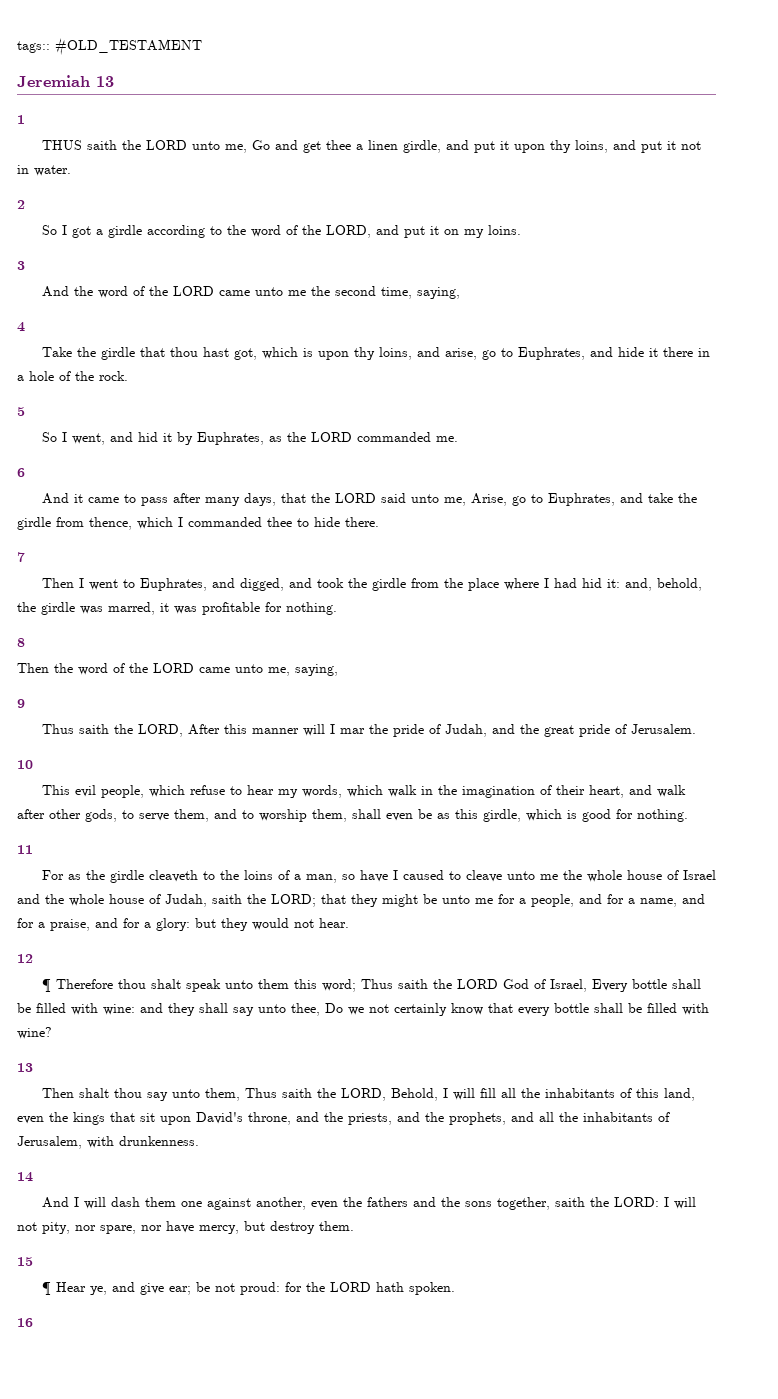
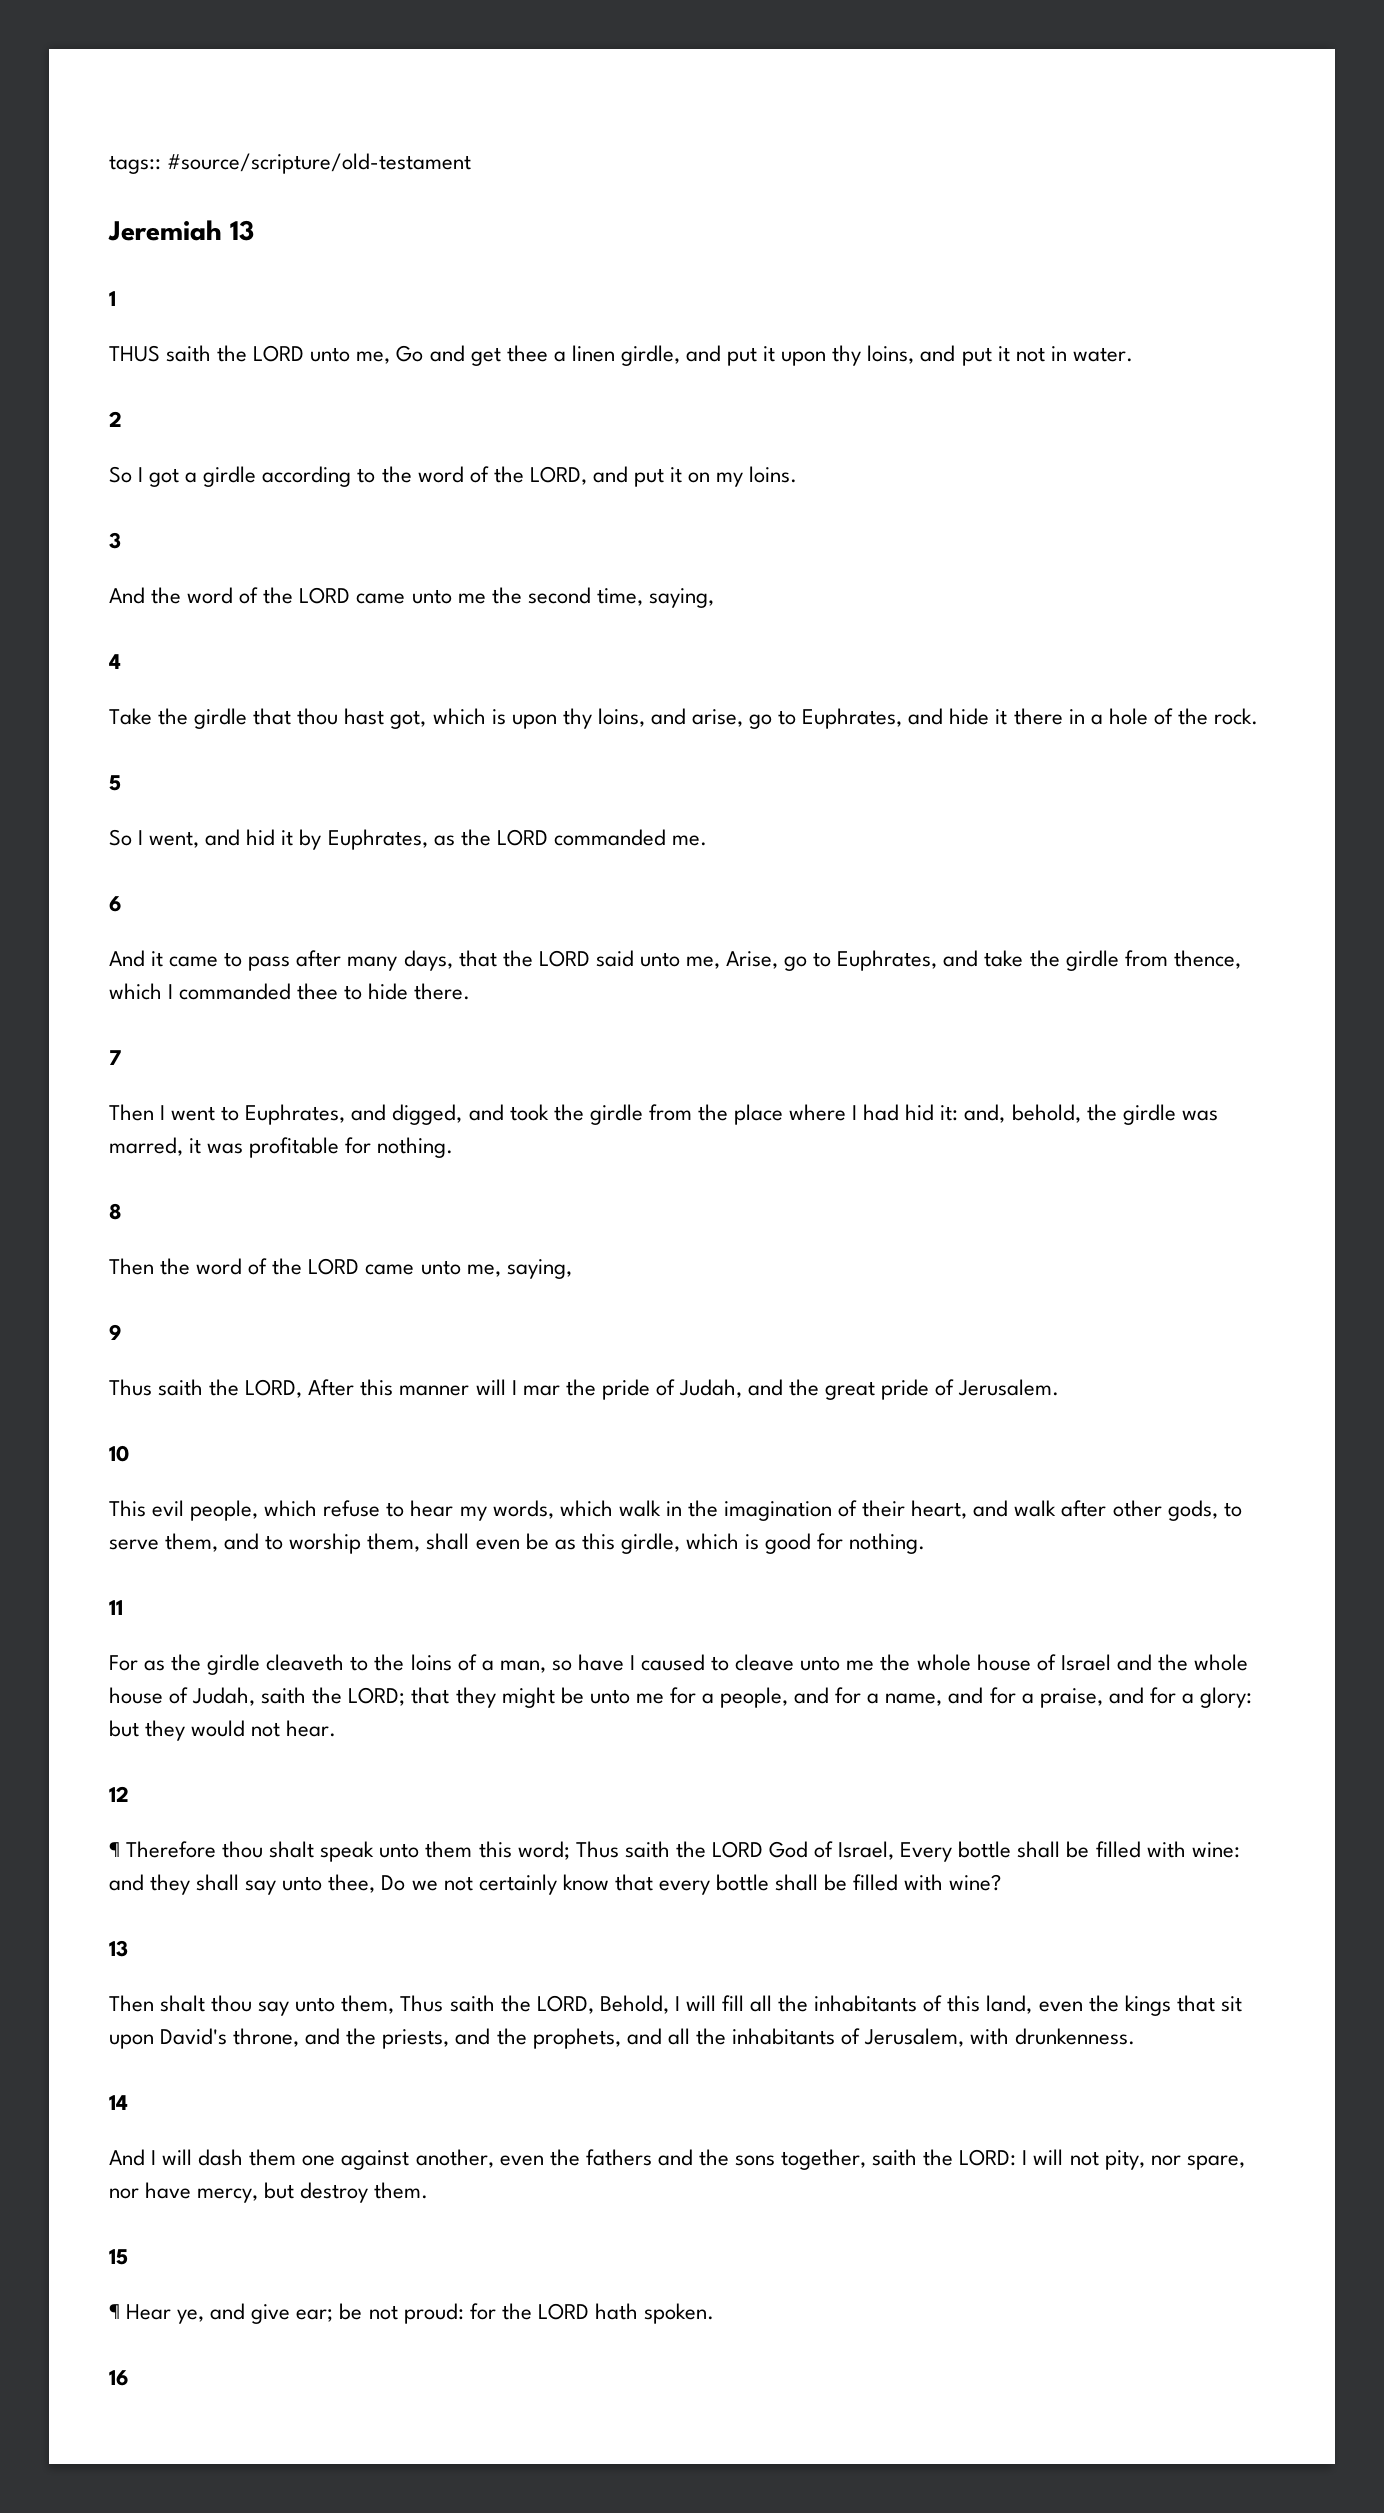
- tags:: #OLD_TESTAMENT
+ tags:: #source/scripture/old-testament

